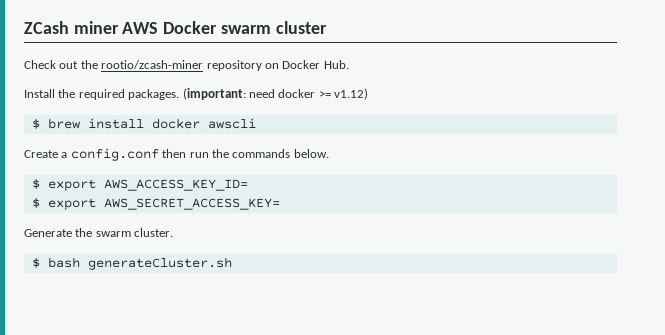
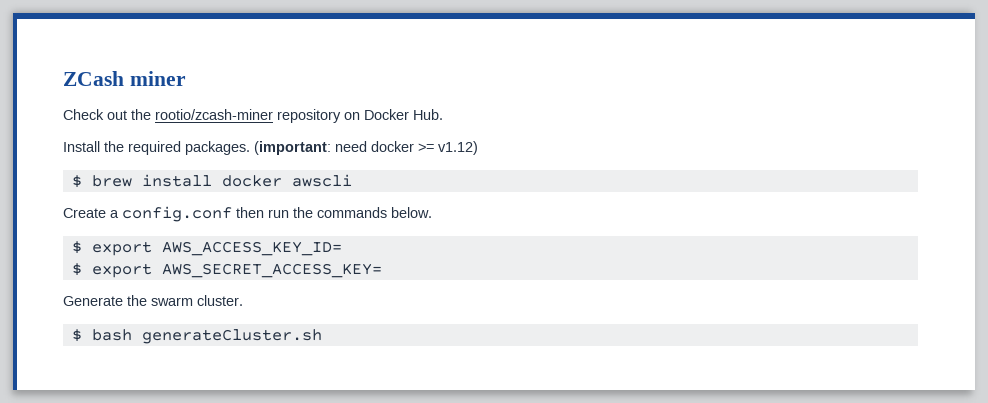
- ZCash miner AWS Docker swarm cluster
+ ZCash miner

